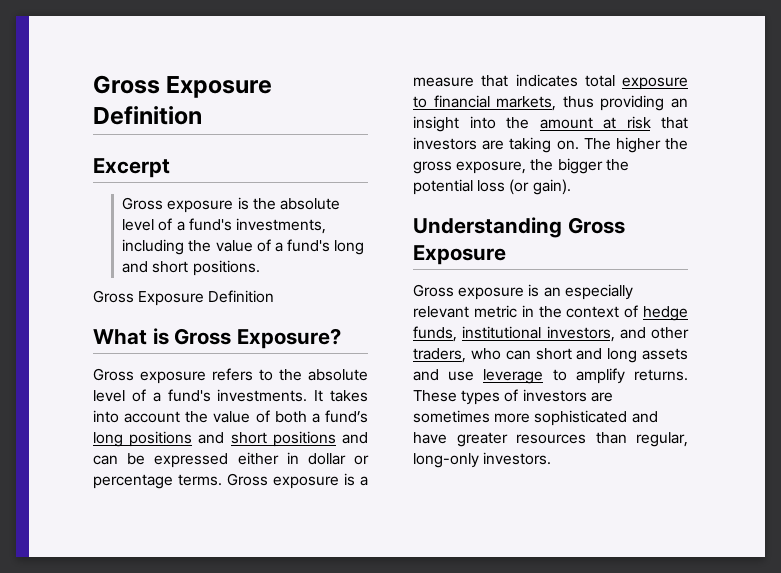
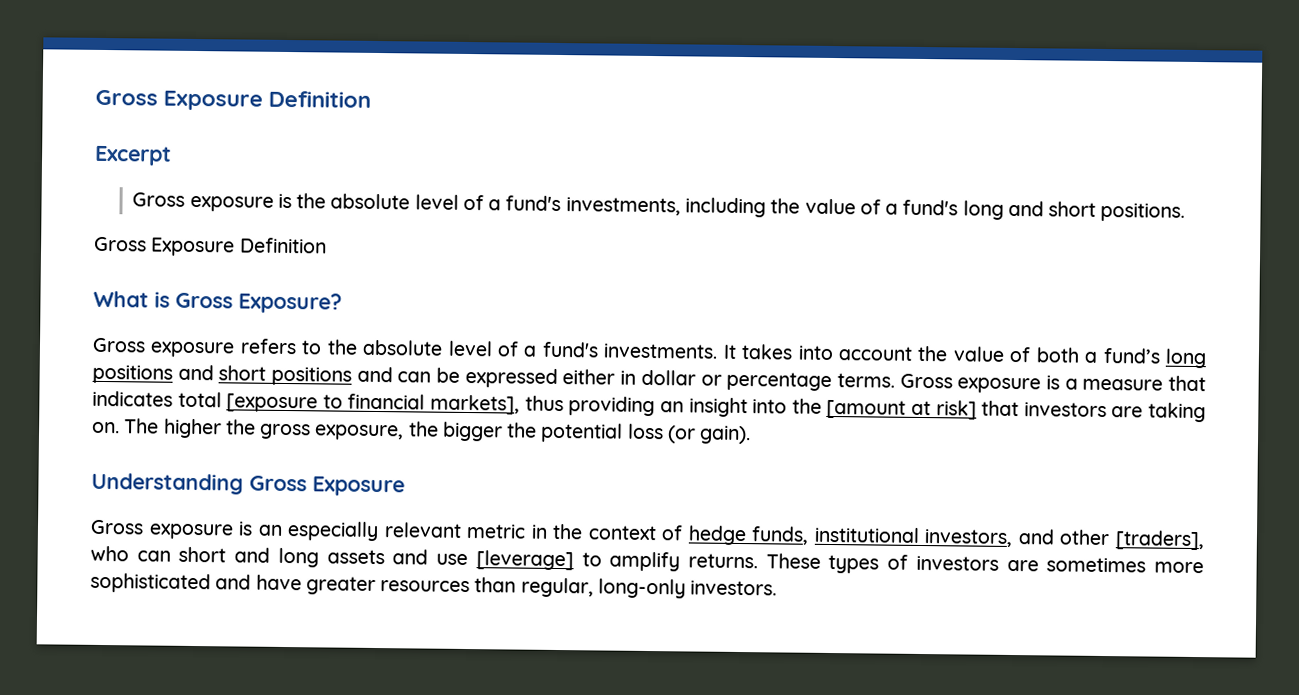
- Gross exposure is a measure that indicates total exposure to financial markets, thus providing an insight into the amount at risk that investors are taking on.
+ Gross exposure is a measure that indicates total [exposure to financial markets], thus providing an insight into the [amount at risk] that investors are taking on.
- Gross exposure is an especially relevant metric in the context of hedge funds, institutional investors, and other traders, who can short and long assets and use leverage to amplify returns.
+ Gross exposure is an especially relevant metric in the context of hedge funds, institutional investors, and other [traders], who can short and long assets and use [leverage] to amplify returns.

